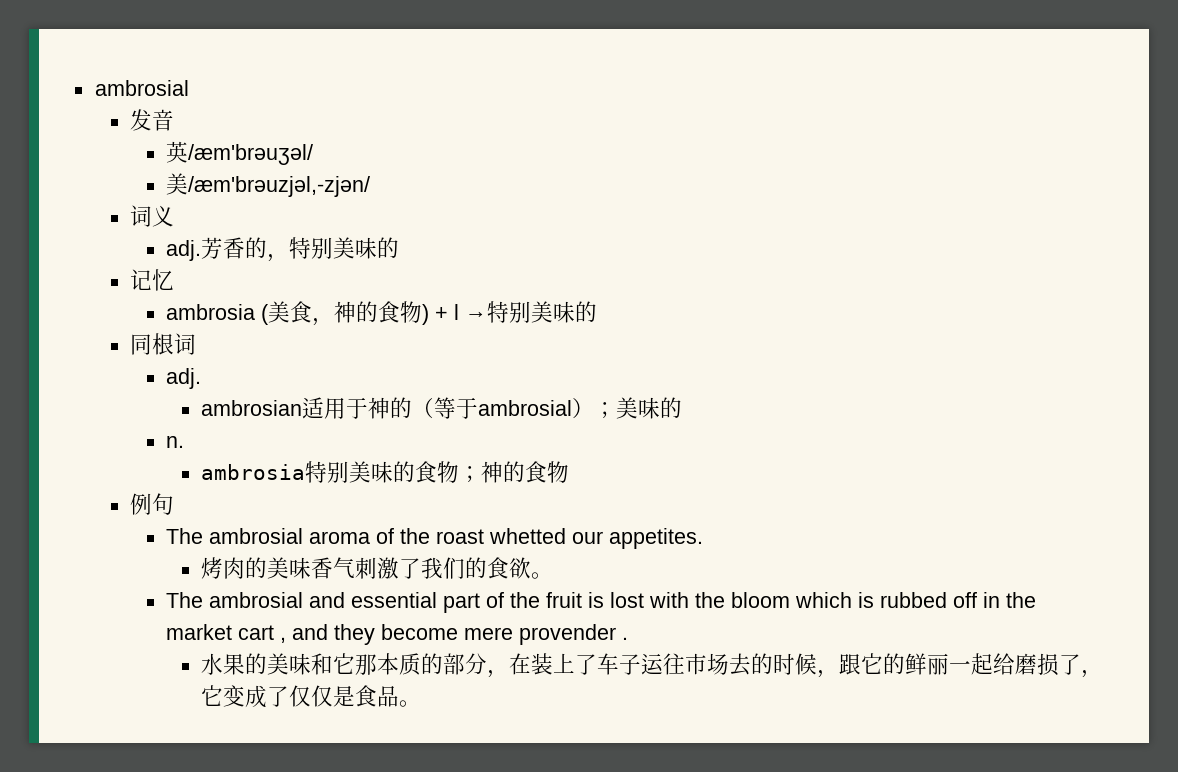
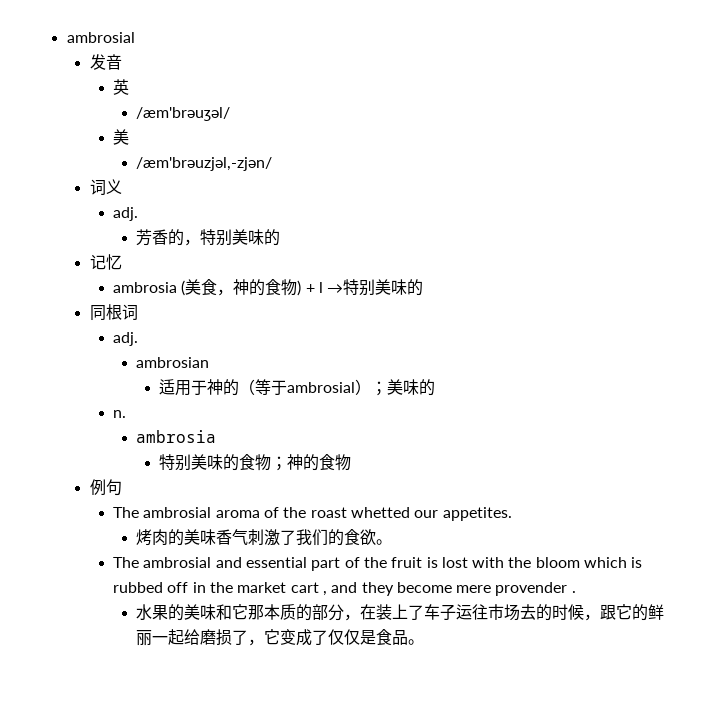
- 英/æm'brəuʒəl/
- 美/æm'brəuzjəl,-zjən/
+ 英
+ /æm'brəuʒəl/
+ 美
+ /æm'brəuzjəl,-zjən/
  词义
- adj.芳香的，特别美味的
+ adj.
+ 芳香的，特别美味的
- ambrosian适用于神的（等于ambrosial）；美味的
+ ambrosian
+ 适用于神的（等于ambrosial）；美味的
  n.
- ambrosia特别美味的食物；神的食物
+ ambrosia
+ 特别美味的食物；神的食物

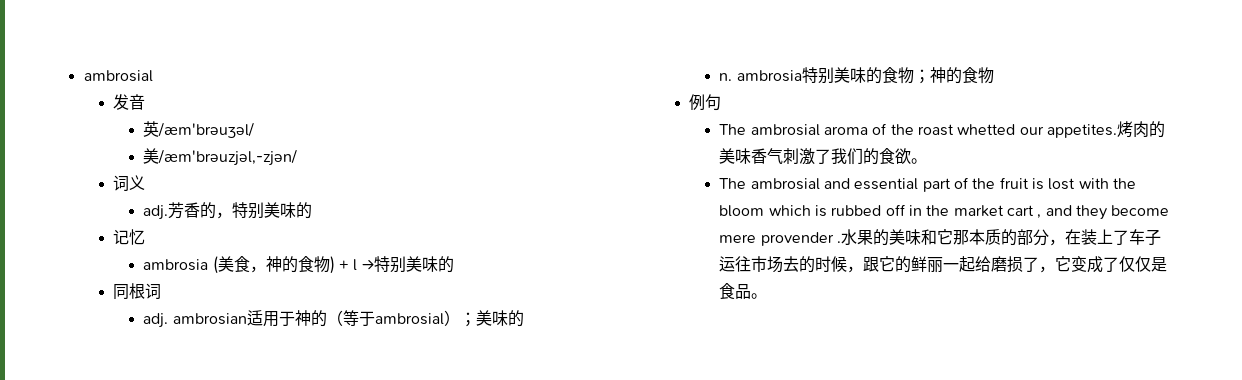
- 英
- /æm'brəuʒəl/
- 美
- /æm'brəuzjəl,-zjən/
+ 英/æm'brəuʒəl/
+ 美/æm'brəuzjəl,-zjən/
  词义
- adj.
- 芳香的，特别美味的
+ adj.芳香的，特别美味的
  同根词
- adj.
- ambrosian
- 适用于神的（等于ambrosial）；美味的
+ adj. ambrosian适用于神的（等于ambrosial）；美味的
- n.
- ambrosia
- 特别美味的食物；神的食物
+ n. ambrosia特别美味的食物；神的食物
- The ambrosial aroma of the roast whetted our appetites.
- 烤肉的美味香气刺激了我们的食欲。
+ The ambrosial aroma of the roast whetted our appetites.烤肉的美味香气刺激了我们的食欲。
- The ambrosial and essential part of the fruit is lost with the bloom which is rubbed off in the market cart , and they become mere provender .
- 水果的美味和它那本质的部分，在装上了车子运往市场去的时候，跟它的鲜丽一起给磨损了，它变成了仅仅是食品。
+ The ambrosial and essential part of the fruit is lost with the bloom which is rubbed off in the market cart , and they become mere provender .水果的美味和它那本质的部分，在装上了车子运往市场去的时候，跟它的鲜丽一起给磨损了，它变成了仅仅是食品。

